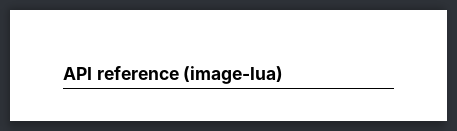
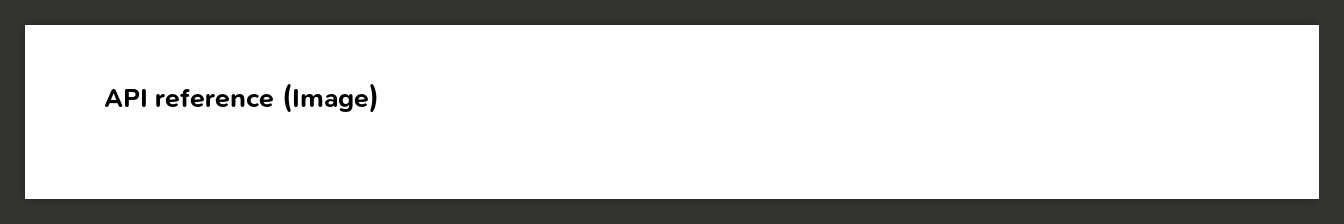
- API reference (image-lua)
+ API reference (Image)

